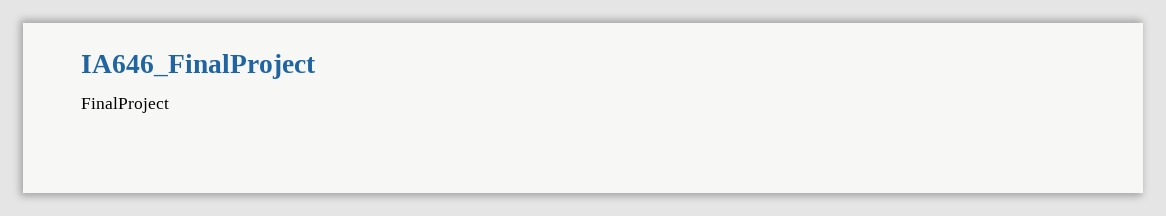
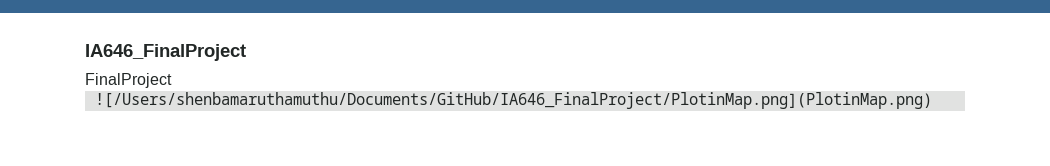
+ ![/Users/shenbamaruthamuthu/Documents/GitHub/IA646_FinalProject/PlotinMap.png](PlotinMap.png)

